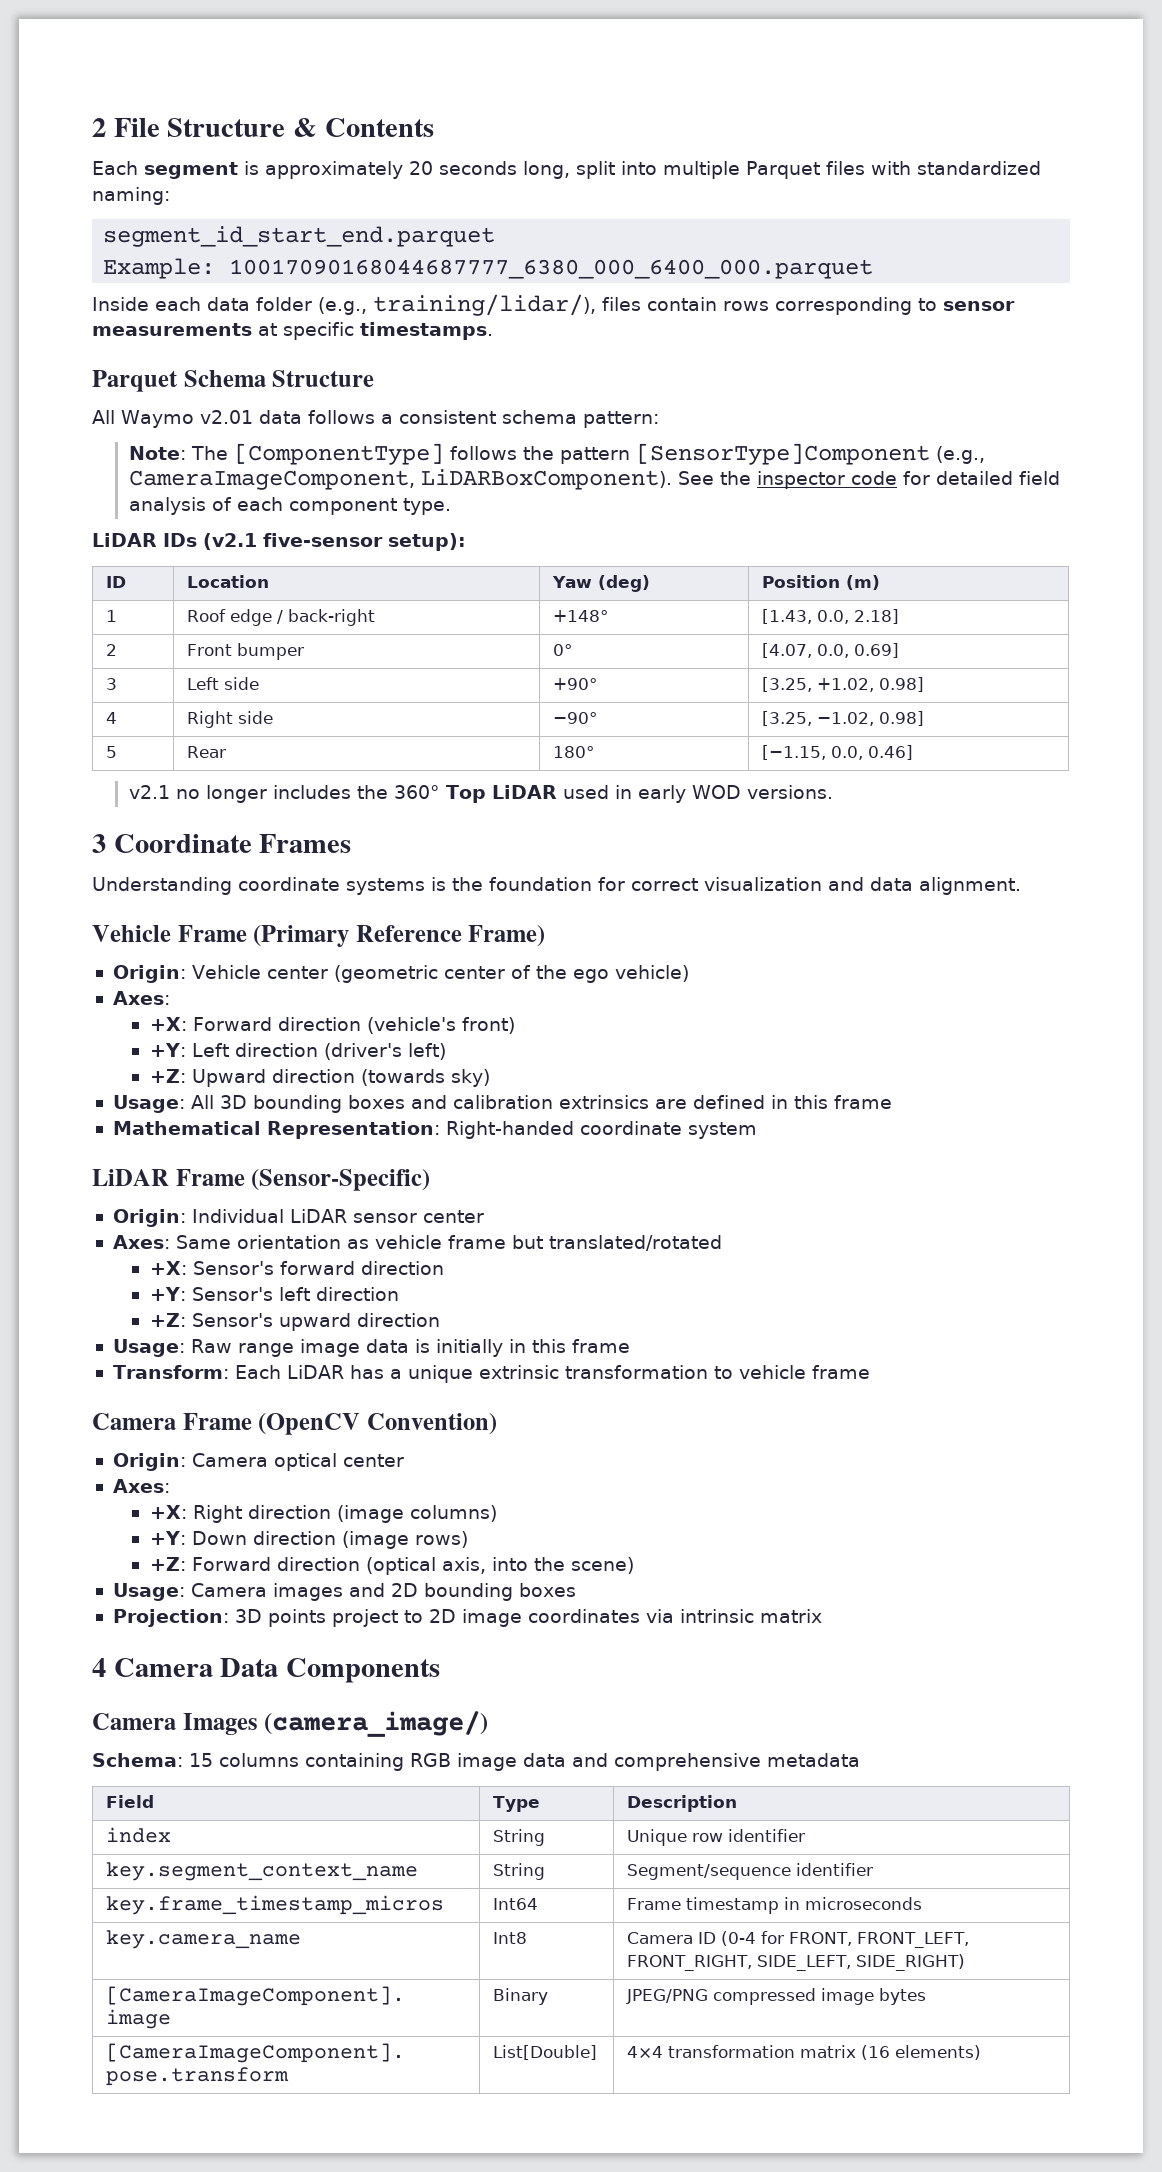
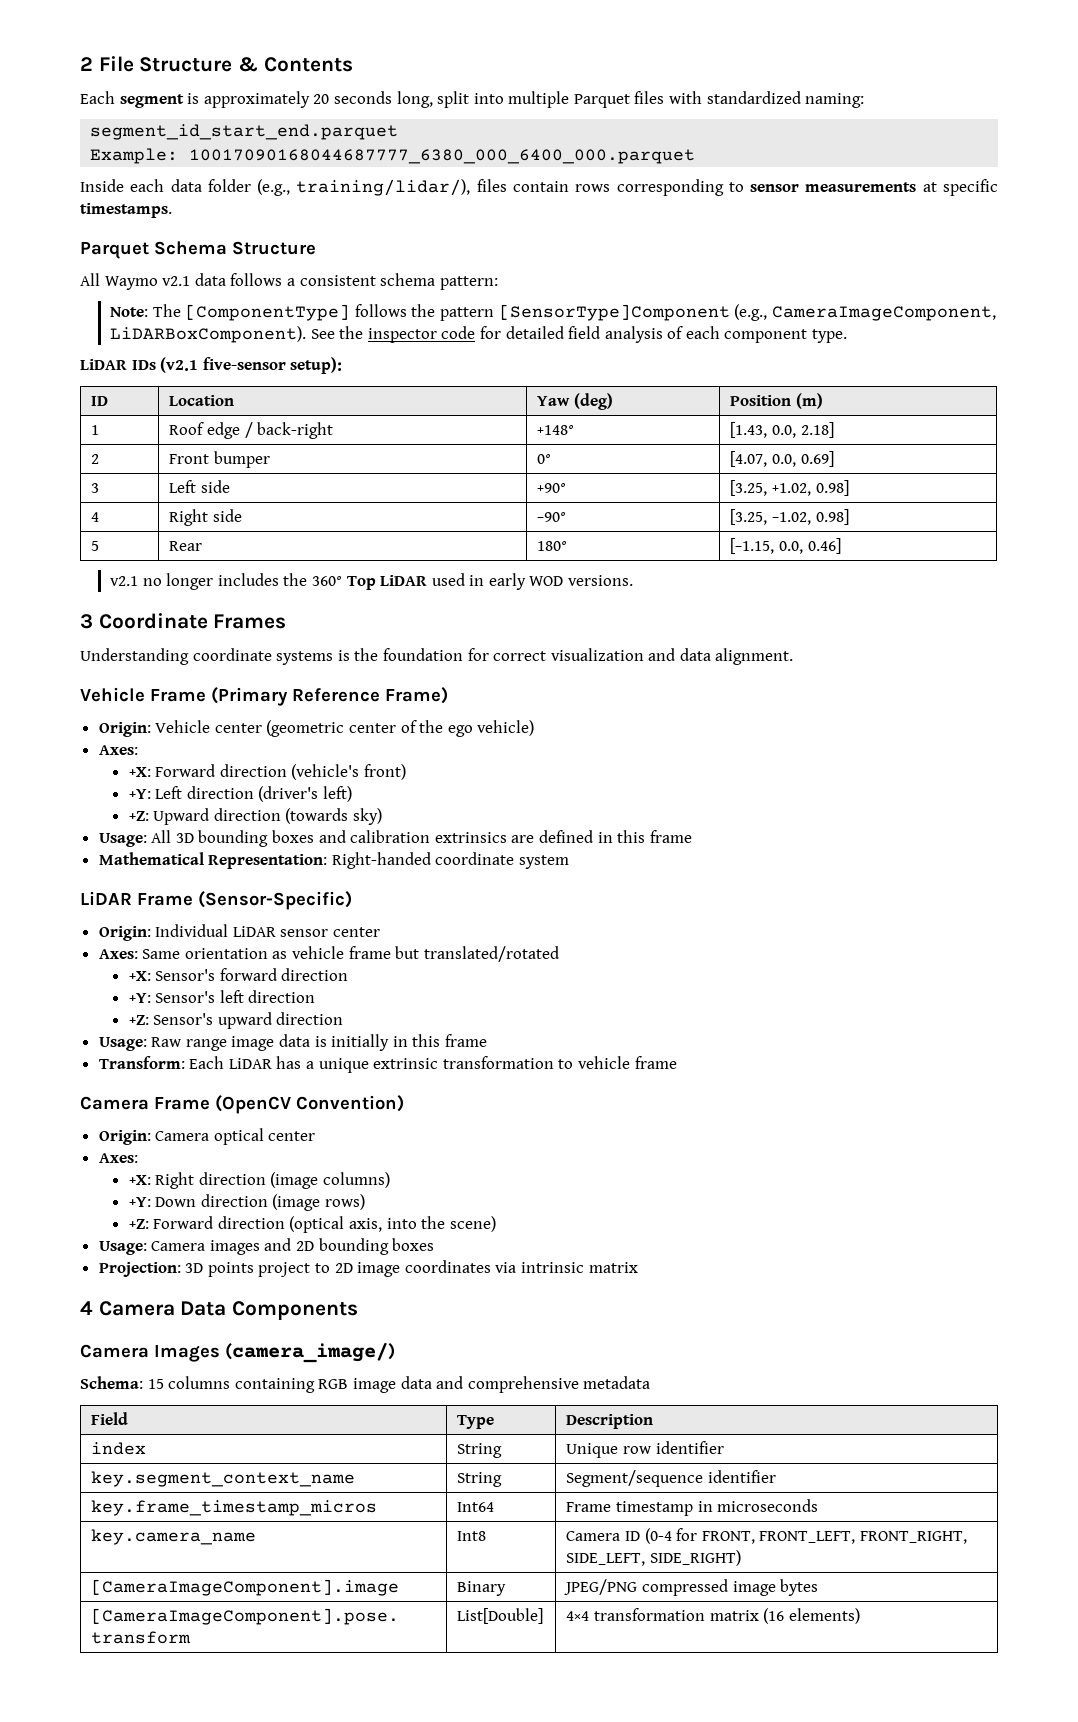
- All Waymo v2.01 data follows a consistent schema pattern:
+ All Waymo v2.1 data follows a consistent schema pattern:

